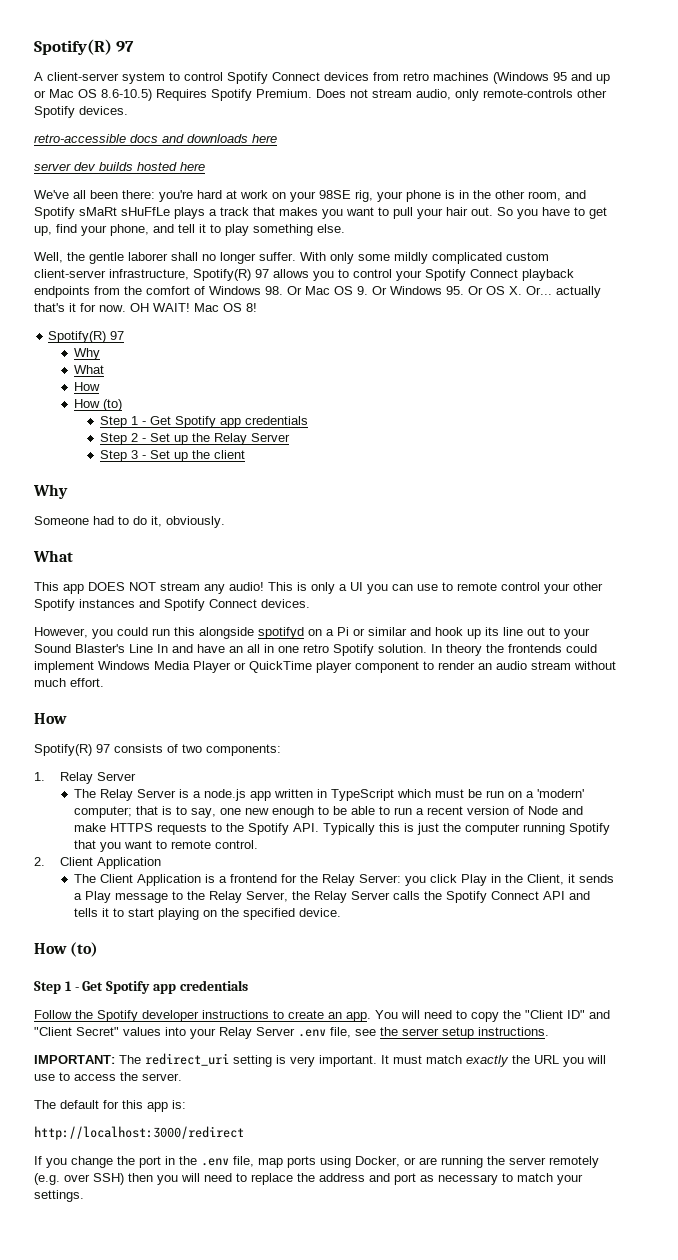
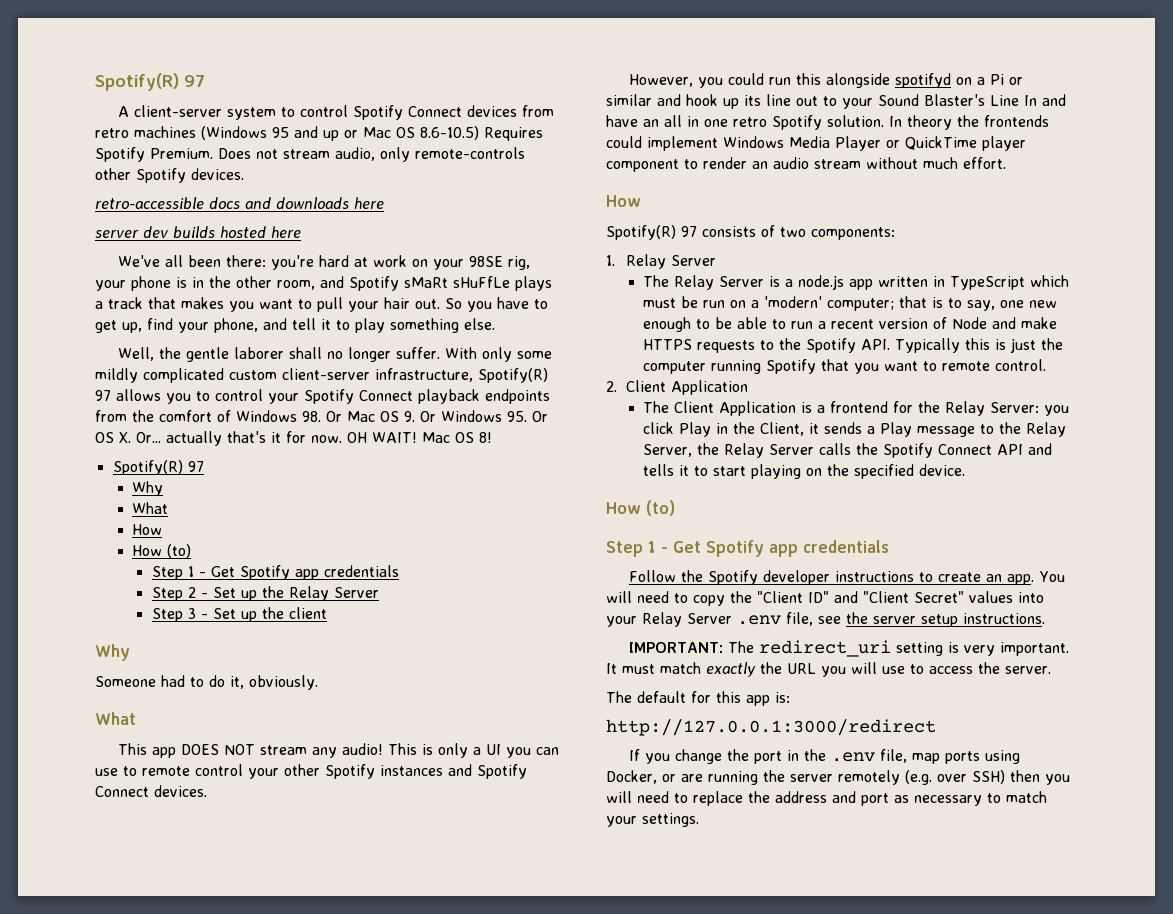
- http://localhost:3000/redirect
+ http://127.0.0.1:3000/redirect

